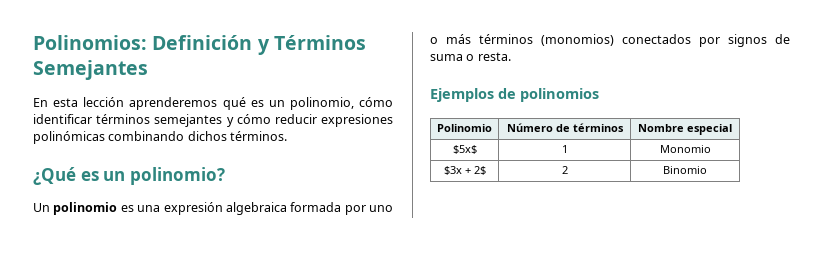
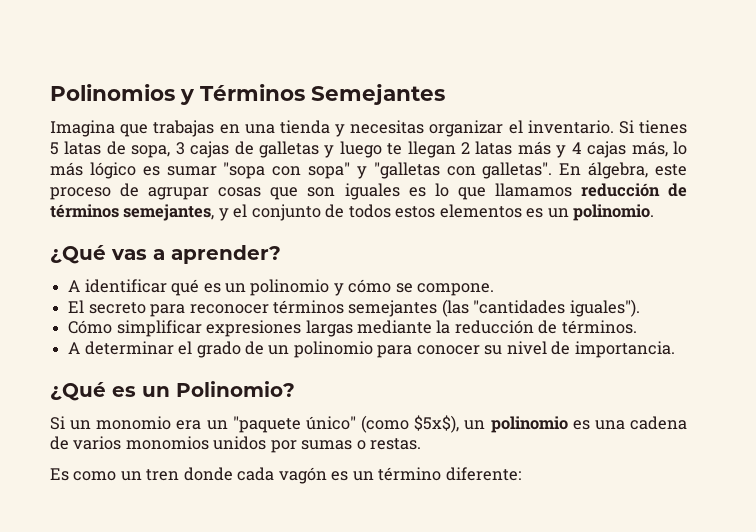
- Polinomios: Definición y Términos Semejantes
+ Polinomios y Términos Semejantes
- En esta lección aprenderemos qué es un polinomio, cómo identificar términos semejantes y cómo reducir expresiones polinómicas combinando dichos términos.
- ¿Qué es un polinomio?
- Un polinomio es una expresión algebraica formada por uno o más términos (monomios) conectados por signos de suma o resta.
- Ejemplos de polinomios
- Polinomio | Número de términos | Nombre especial
- $5x$ | 1 | Monomio
- $3x + 2$ | 2 | Binomio
+ Imagina que trabajas en una tienda y necesitas organizar el inventario. Si tienes 5 latas de sopa, 3 cajas de galletas y luego te llegan 2 latas más y 4 cajas más, lo más lógico es sumar "sopa con sopa" y "galletas con galletas". En álgebra, este proceso de agrupar cosas que son iguales es lo que llamamos reducción de términos semejantes, y el conjunto de todos estos elementos es un polinomio.
+ ¿Qué vas a aprender?
+ A identificar qué es un polinomio y cómo se compone.
+ El secreto para reconocer términos semejantes (las "cantidades iguales").
+ Cómo simplificar expresiones largas mediante la reducción de términos.
+ A determinar el grado de un polinomio para conocer su nivel de importancia.
+ ¿Qué es un Polinomio?
+ Si un monomio era un "paquete único" (como $5x$), un polinomio es una cadena de varios monomios unidos por sumas o restas.
+ Es como un tren donde cada vagón es un término diferente:

